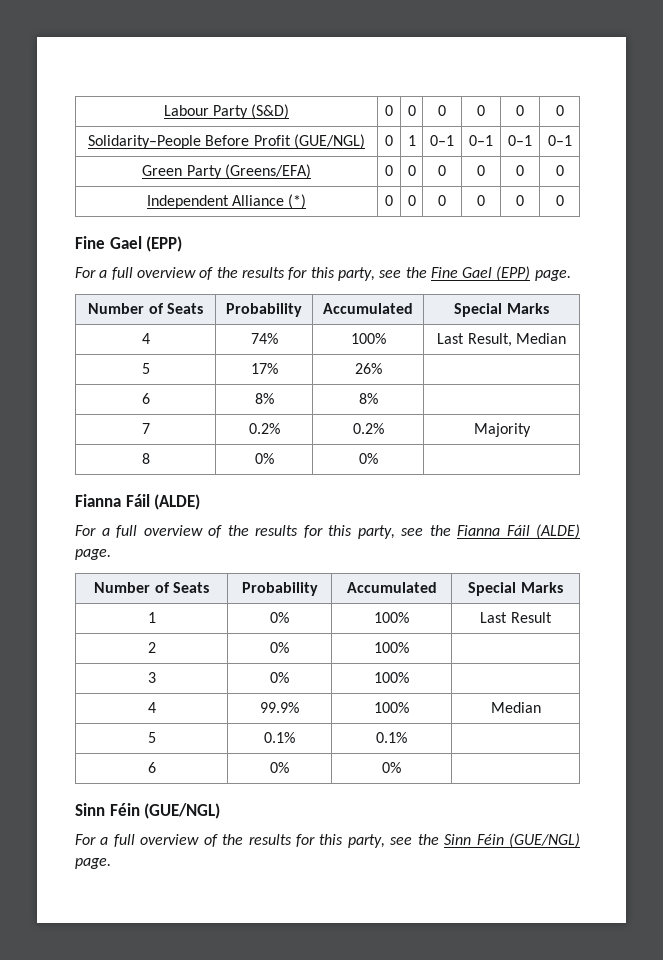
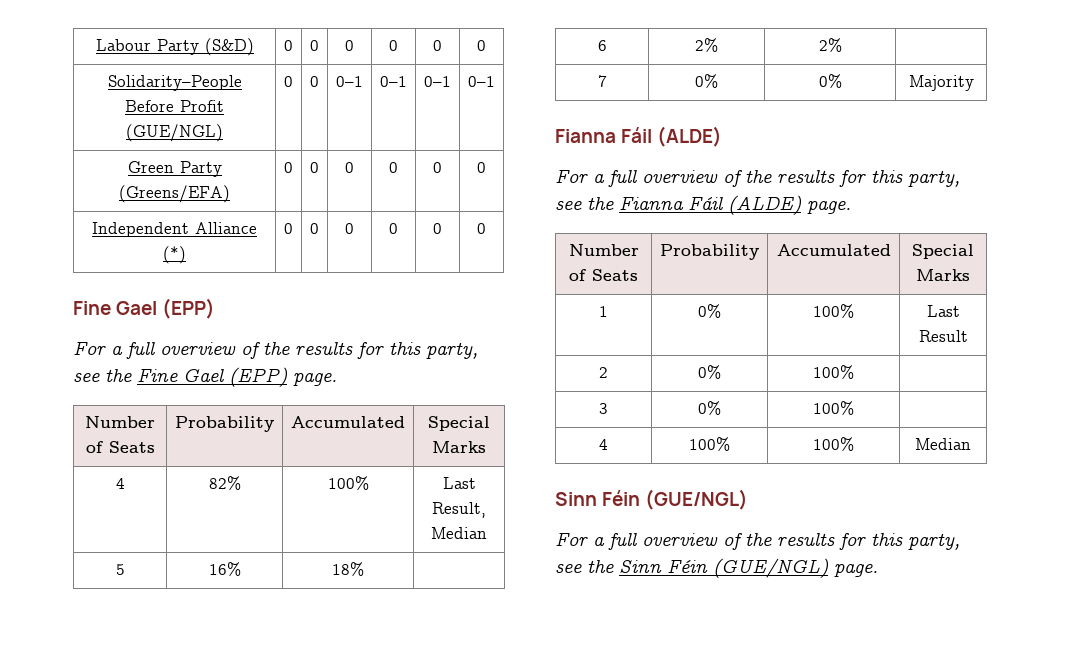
- Solidarity–People Before Profit (GUE/NGL) | 0 | 1 | 0–1 | 0–1 | 0–1 | 0–1
+ Solidarity–People Before Profit (GUE/NGL) | 0 | 0 | 0–1 | 0–1 | 0–1 | 0–1
- 4 | 74% | 100% | Last Result, Median
+ 4 | 82% | 100% | Last Result, Median
- 5 | 17% | 26% |
- 6 | 8% | 8% |
+ 5 | 16% | 18% |
+ 6 | 2% | 2% |
- 7 | 0.2% | 0.2% | Majority
- 8 | 0% | 0% |
+ 7 | 0% | 0% | Majority
- 4 | 99.9% | 100% | Median
+ 4 | 100% | 100% | Median
- 5 | 0.1% | 0.1% |
- 6 | 0% | 0% |

